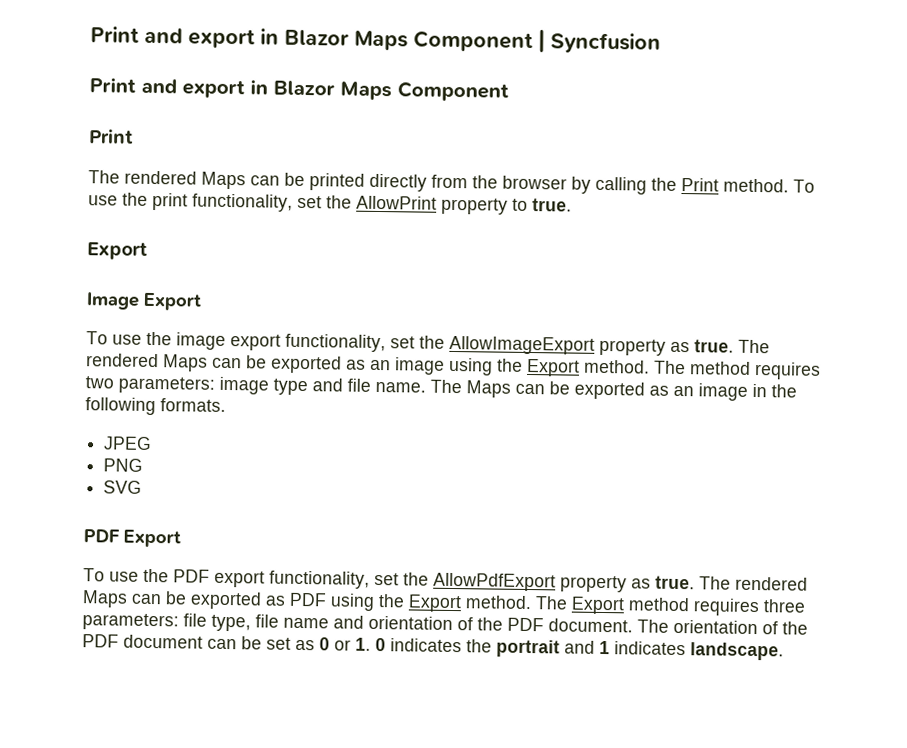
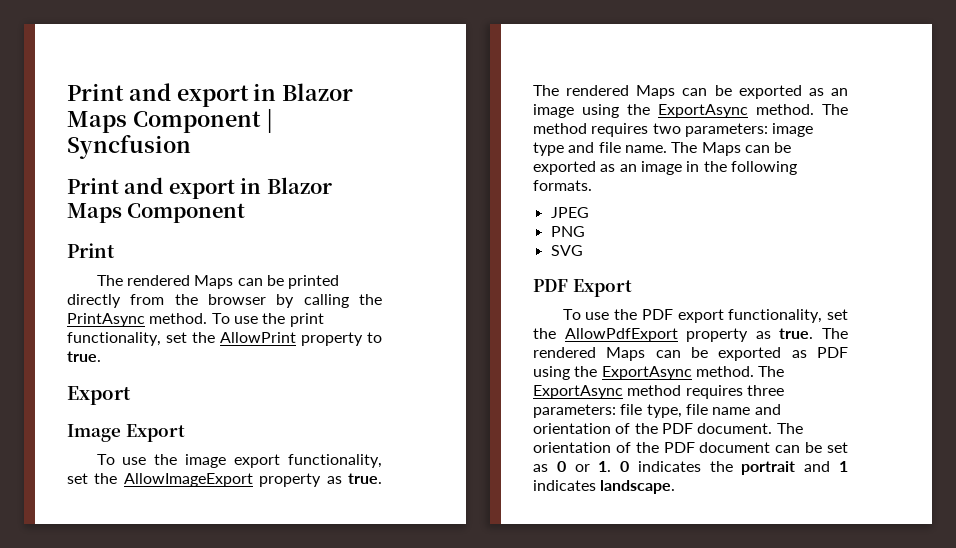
- The rendered Maps can be printed directly from the browser by calling the Print method.
+ The rendered Maps can be printed directly from the browser by calling the PrintAsync method.
- The rendered Maps can be exported as an image using the Export method.
+ The rendered Maps can be exported as an image using the ExportAsync method.
- The rendered Maps can be exported as PDF using the Export method. The Export method requires three parameters: file type, file name and orientation of the PDF document.
+ The rendered Maps can be exported as PDF using the ExportAsync method. The ExportAsync method requires three parameters: file type, file name and orientation of the PDF document.

